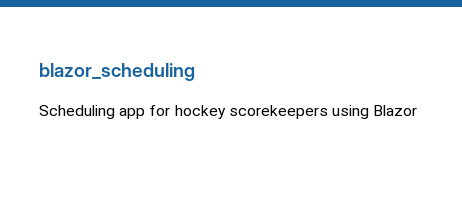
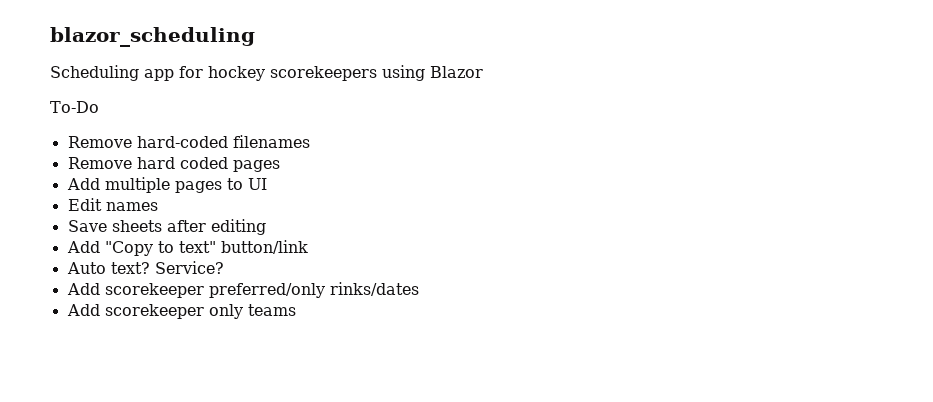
+ To-Do
+ Remove hard-coded filenames
+ Remove hard coded pages
+ Add multiple pages to UI
+ Edit names
+ Save sheets after editing
+ Add "Copy to text" button/link
+ Auto text? Service?
+ Add scorekeeper preferred/only rinks/dates
+ Add scorekeeper only teams

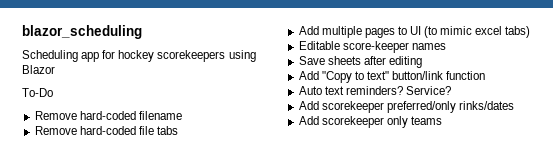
- Remove hard-coded filenames
- Remove hard coded pages
+ Remove hard-coded filename
+ Remove hard-coded file tabs
- Add multiple pages to UI
- Edit names
+ Add multiple pages to UI (to mimic excel tabs)
+ Editable score-keeper names
- Add "Copy to text" button/link
+ Add "Copy to text" button/link function
- Auto text?
+ Auto text reminders?

